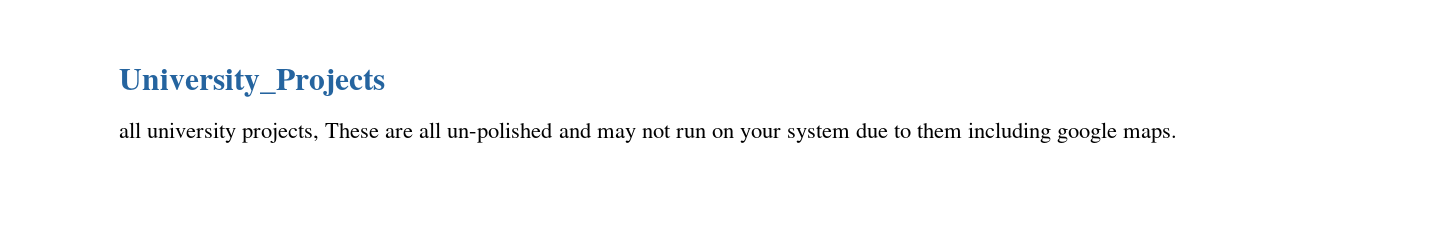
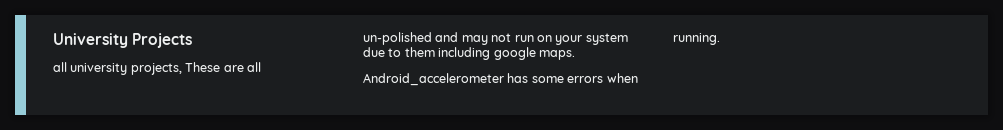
- University_Projects
+ University Projects
+ Android_accelerometer has some errors when running.

